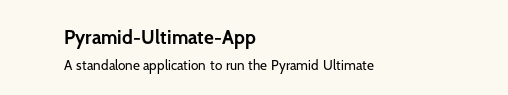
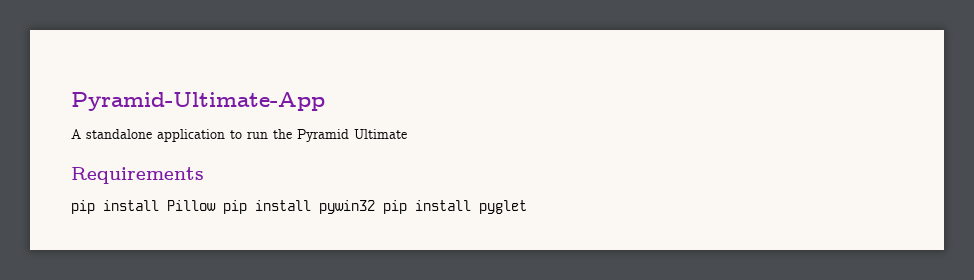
+ Requirements
+ pip install Pillow pip install pywin32 pip install pyglet

